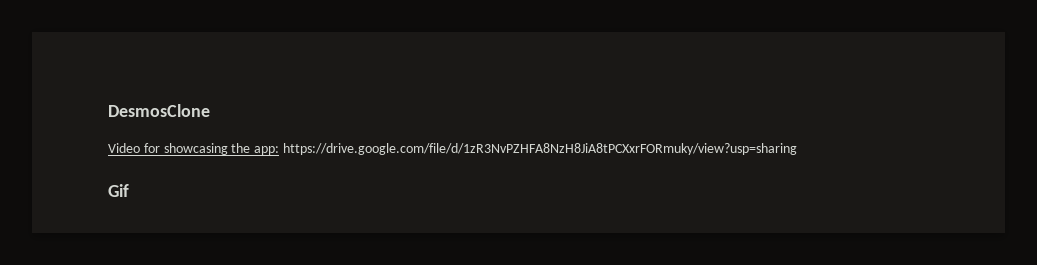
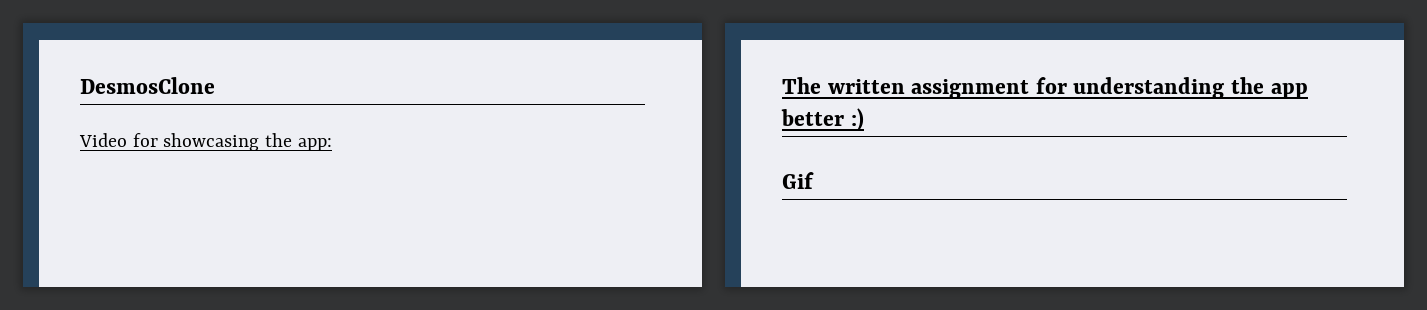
- Video for showcasing the app: https://drive.google.com/file/d/1zR3NvPZHFA8NzH8JiA8tPCXxrFORmuky/view?usp=sharing
+ Video for showcasing the app:
+ The written assignment for understanding the app better :)

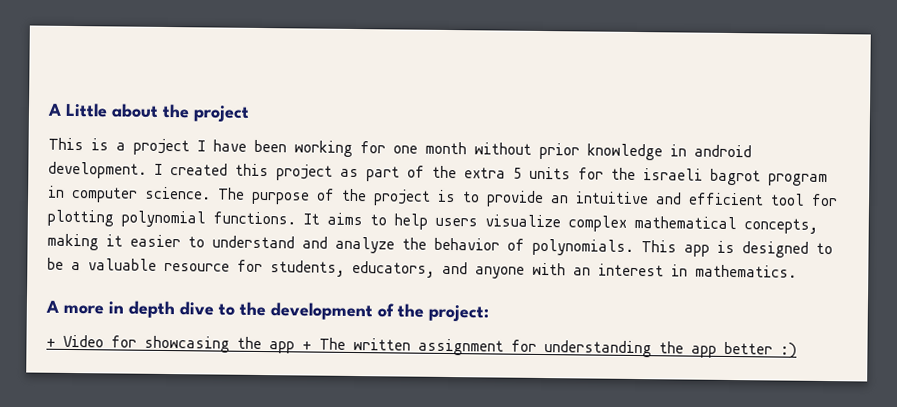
- DesmosClone
- Video for showcasing the app:
- The written assignment for understanding the app better :)
+ A Little about the project
+ This is a project I have been working for one month without prior knowledge in android development. I created this project as part of the extra 5 units for the israeli bagrot program in computer science. The purpose of the project is to provide an intuitive and efficient tool for plotting polynomial functions. It aims to help users visualize complex mathematical concepts, making it easier to understand and analyze the behavior of polynomials. This app is designed to be a valuable resource for students, educators, and anyone with an interest in mathematics.
+ A more in depth dive to the development of the project:
+ + Video for showcasing the app + The written assignment for understanding the app better :)
- Gif

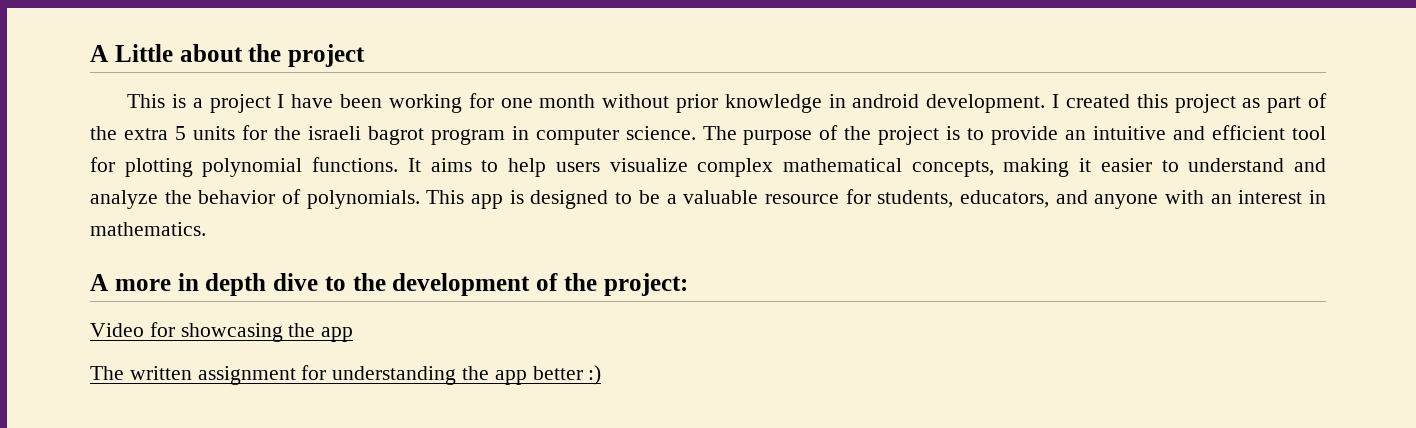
- + Video for showcasing the app + The written assignment for understanding the app better :)
+ Video for showcasing the app
+ The written assignment for understanding the app better :)

